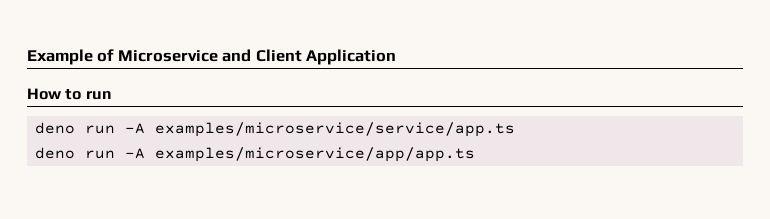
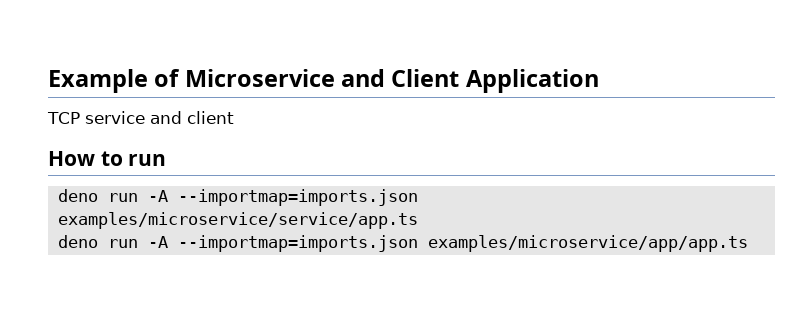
+ TCP service and client
- deno run -A examples/microservice/service/app.ts
+ deno run -A --importmap=imports.json examples/microservice/service/app.ts
- deno run -A examples/microservice/app/app.ts
+ deno run -A --importmap=imports.json examples/microservice/app/app.ts

